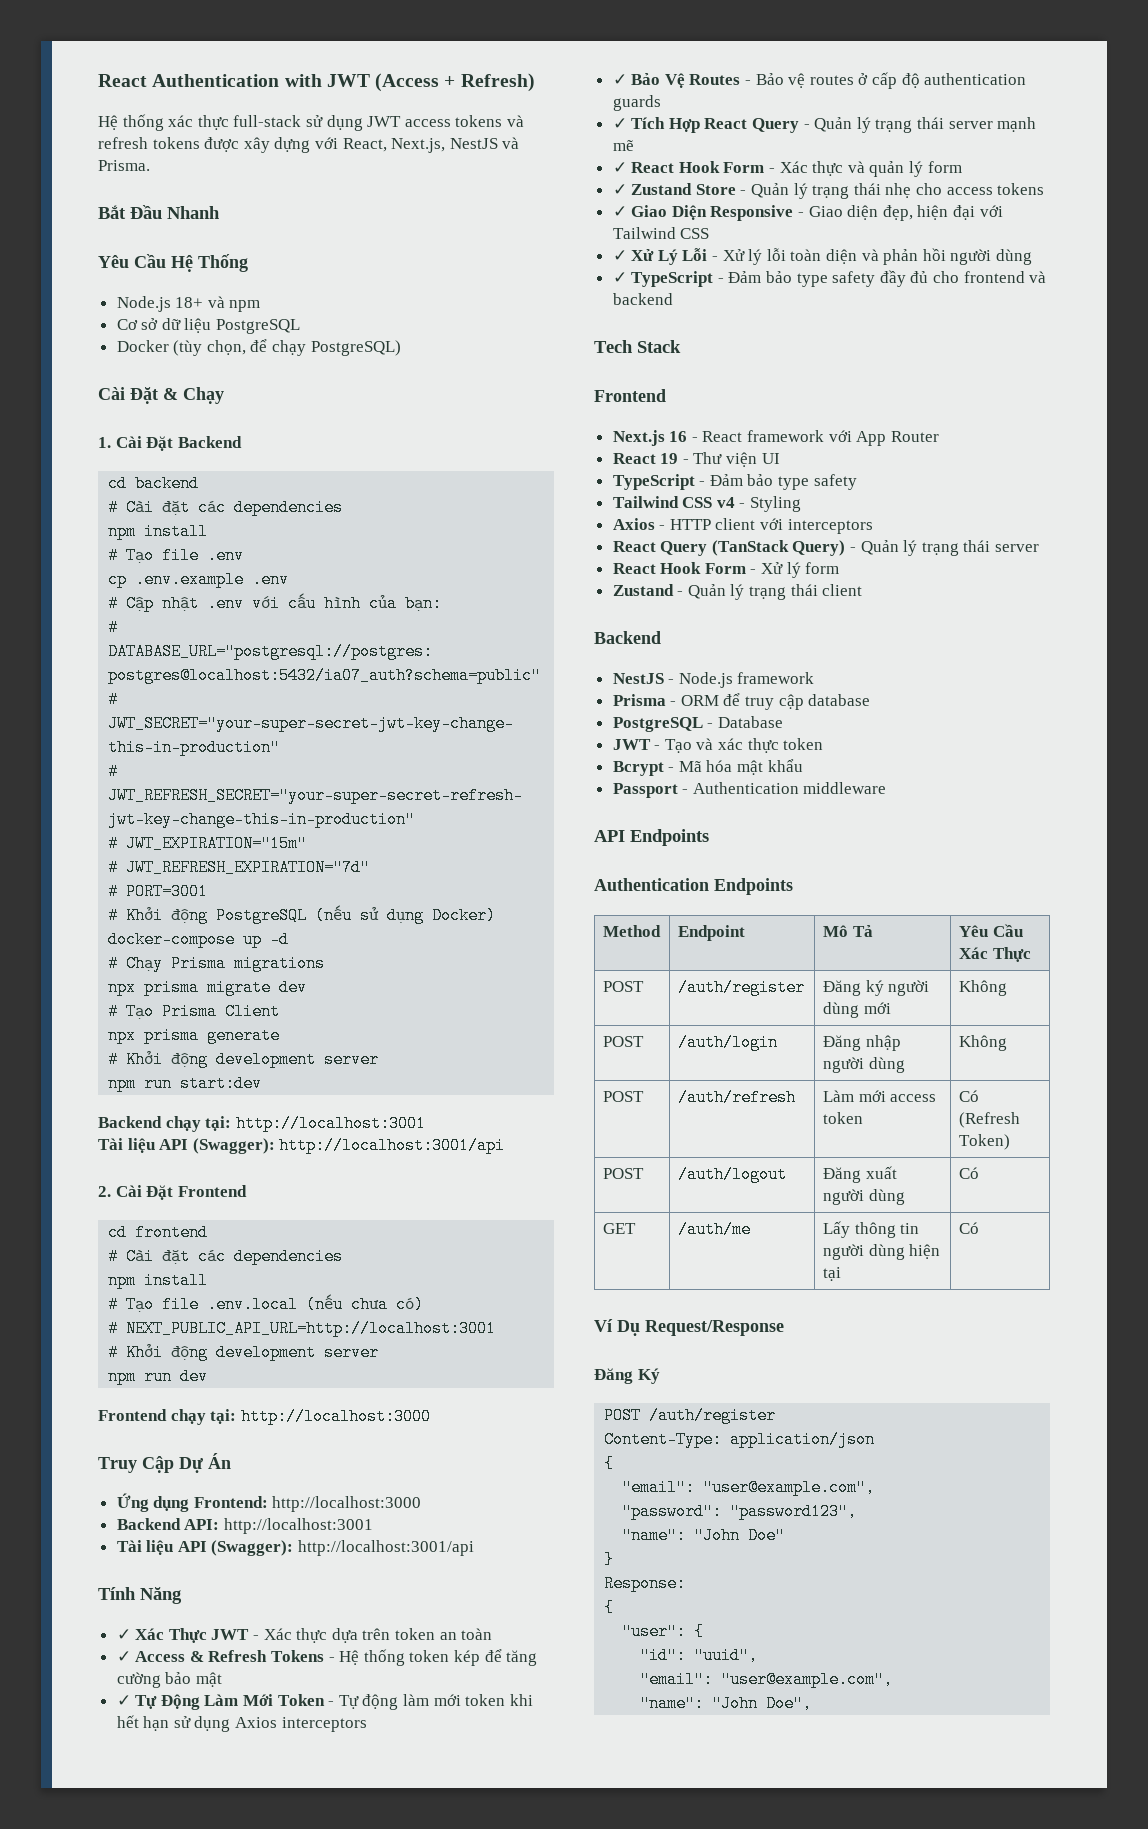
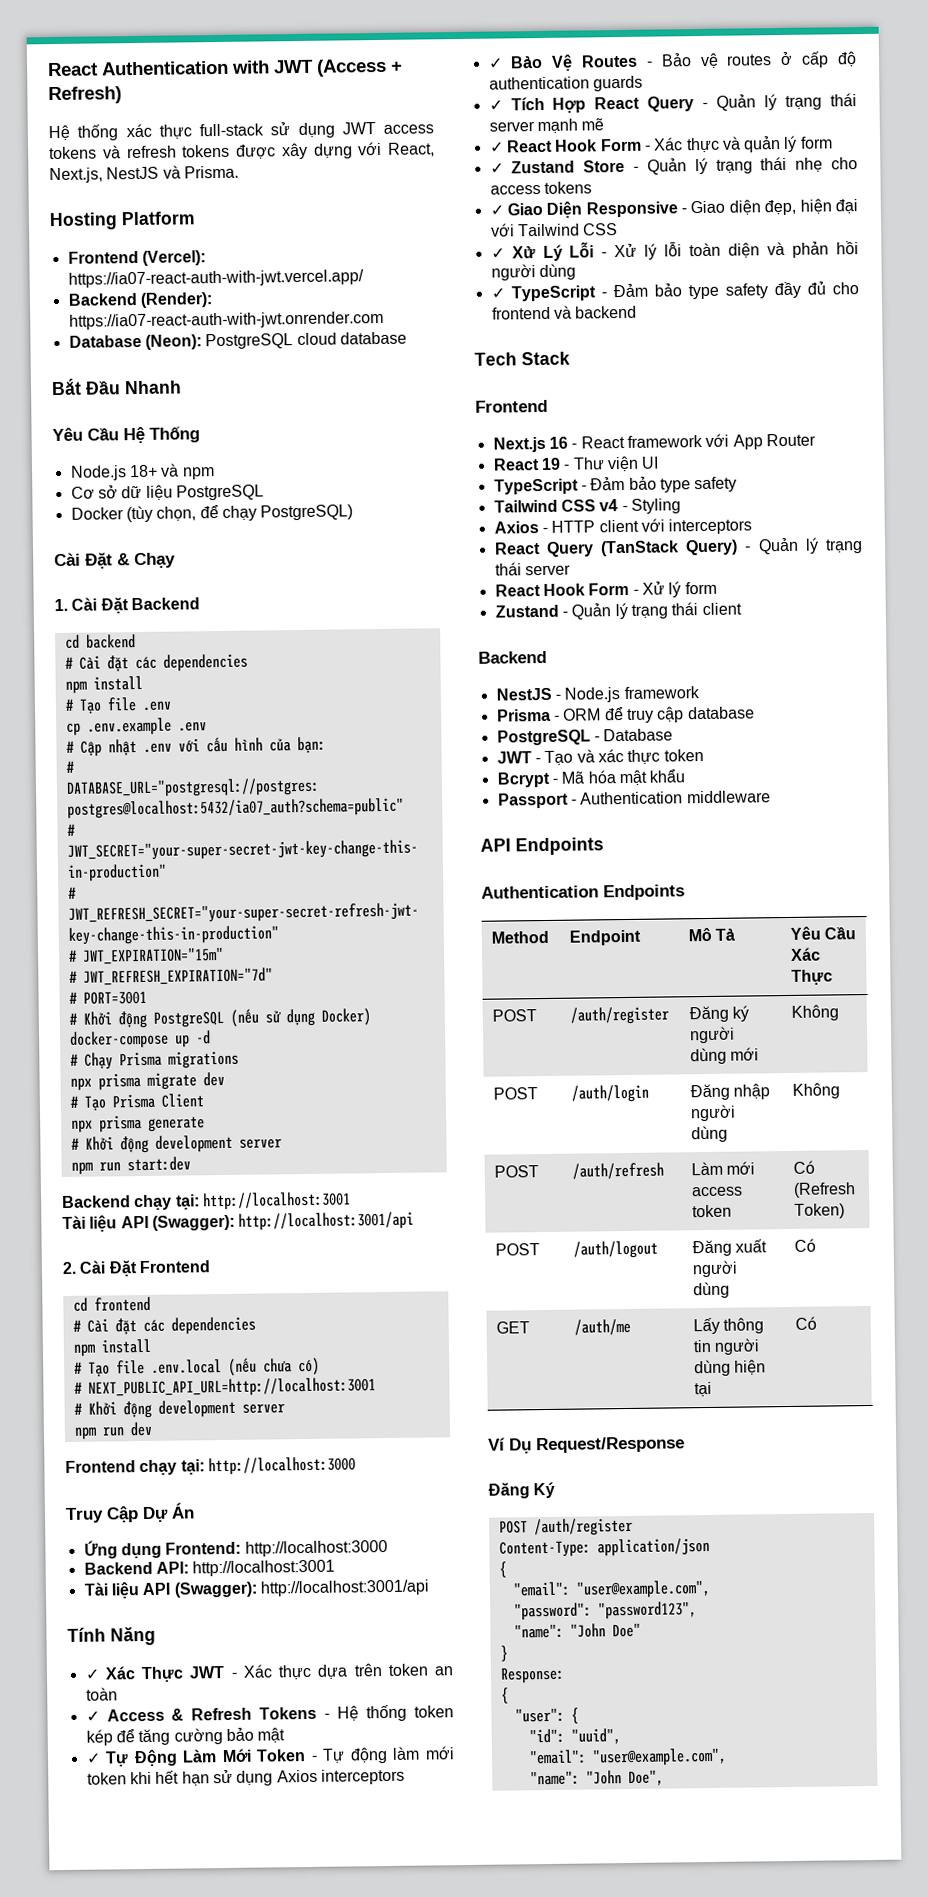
+ Hosting Platform
+ Frontend (Vercel): https://ia07-react-auth-with-jwt.vercel.app/
+ Backend (Render): https://ia07-react-auth-with-jwt.onrender.com
+ Database (Neon): PostgreSQL cloud database

